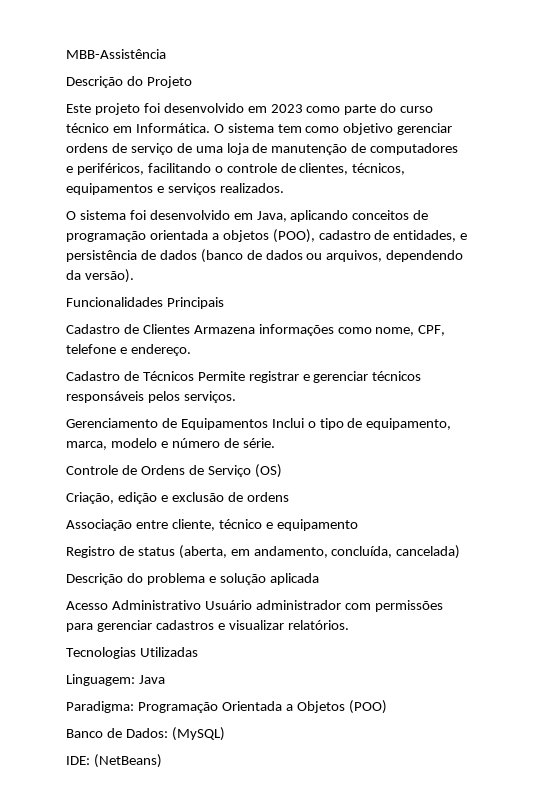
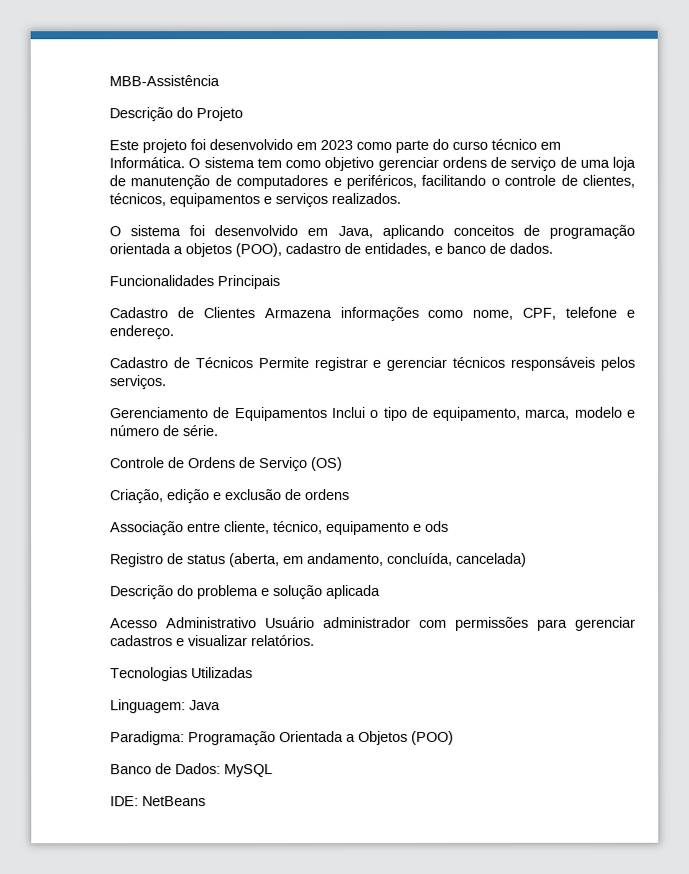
- O sistema foi desenvolvido em Java, aplicando conceitos de programação orientada a objetos (POO), cadastro de entidades, e persistência de dados (banco de dados ou arquivos, dependendo da versão).
+ O sistema foi desenvolvido em Java, aplicando conceitos de programação orientada a objetos (POO), cadastro de entidades, e banco de dados.
- Associação entre cliente, técnico e equipamento
+ Associação entre cliente, técnico, equipamento e ods
- Banco de Dados: (MySQL)
+ Banco de Dados: MySQL
- IDE: (NetBeans)
+ IDE: NetBeans

